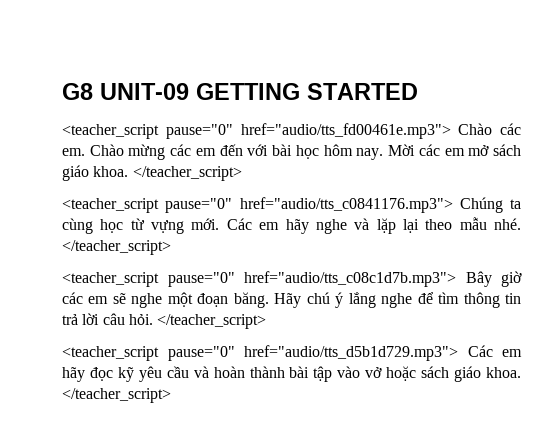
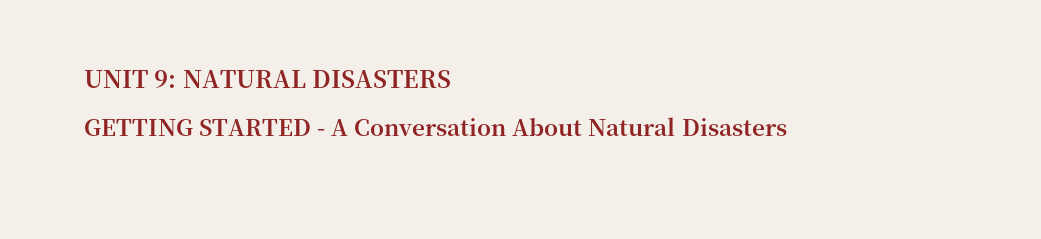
- G8 UNIT-09 GETTING STARTED
- <teacher_script pause="0" href="audio/tts_fd00461e.mp3"> Chào các em. Chào mừng các em đến với bài học hôm nay. Mời các em mở sách giáo khoa. </teacher_script>
- <teacher_script pause="0" href="audio/tts_c0841176.mp3"> Chúng ta cùng học từ vựng mới. Các em hãy nghe và lặp lại theo mẫu nhé. </teacher_script>
- <teacher_script pause="0" href="audio/tts_c08c1d7b.mp3"> Bây giờ các em sẽ nghe một đoạn băng. Hãy chú ý lắng nghe để tìm thông tin trả lời câu hỏi. </teacher_script>
- <teacher_script pause="0" href="audio/tts_d5b1d729.mp3"> Các em hãy đọc kỹ yêu cầu và hoàn thành bài tập vào vở hoặc sách giáo khoa. </teacher_script>
+ UNIT 9: NATURAL DISASTERS
+ GETTING STARTED - A Conversation About Natural Disasters

